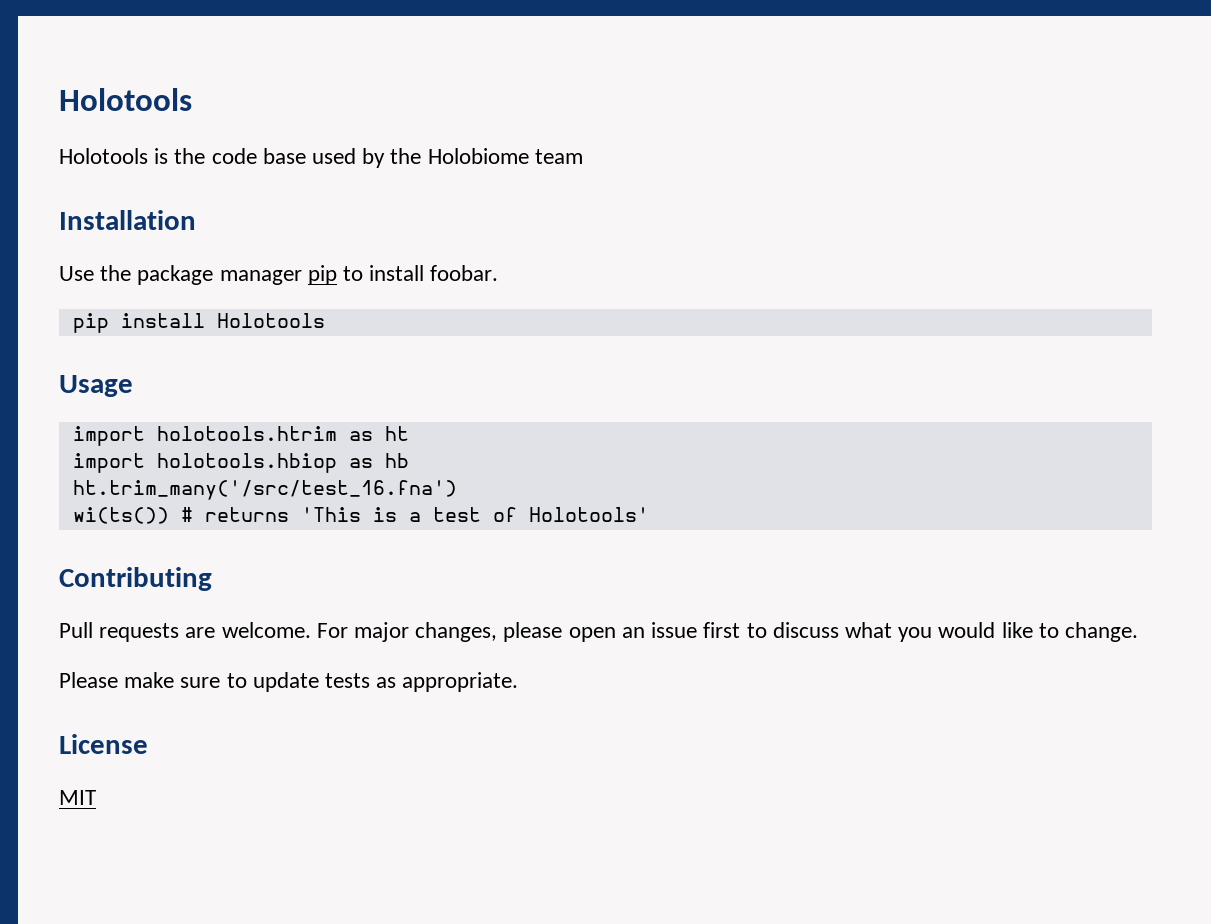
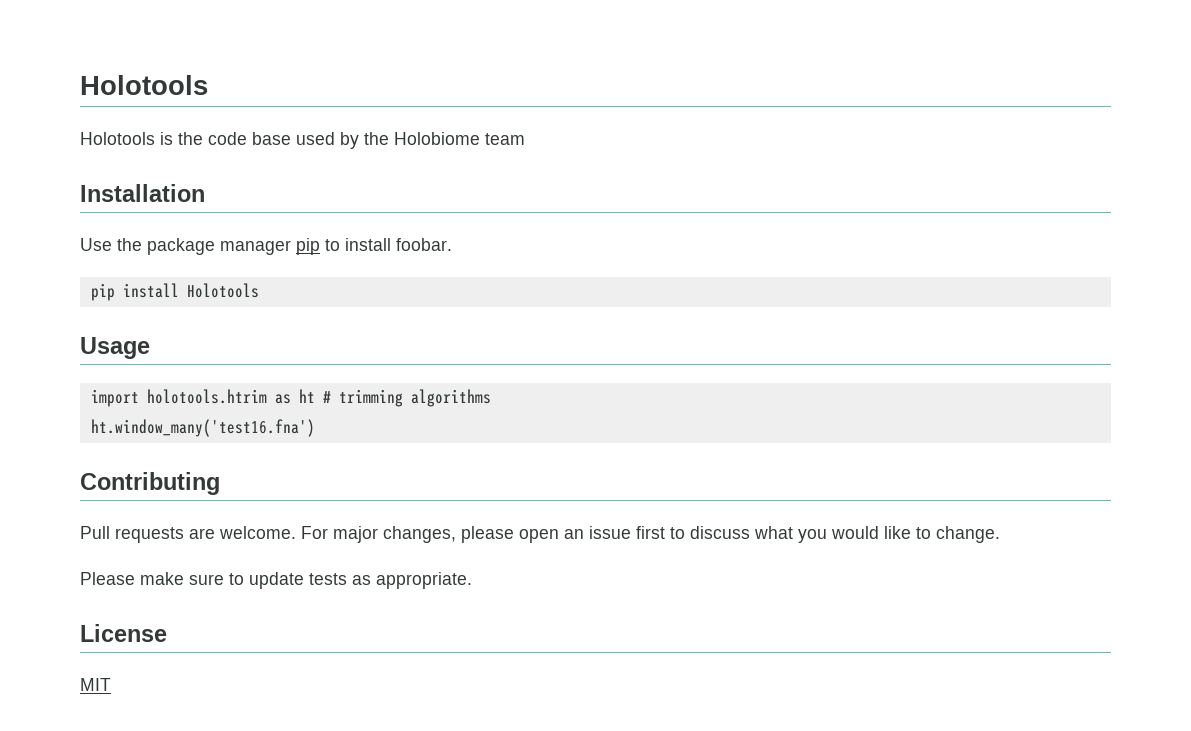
- import holotools.htrim as ht
- import holotools.hbiop as hb
- ht.trim_many('/src/test_16.fna')
- wi(ts()) # returns 'This is a test of Holotools'
+ import holotools.htrim as ht # trimming algorithms
+ ht.window_many('test16.fna')

